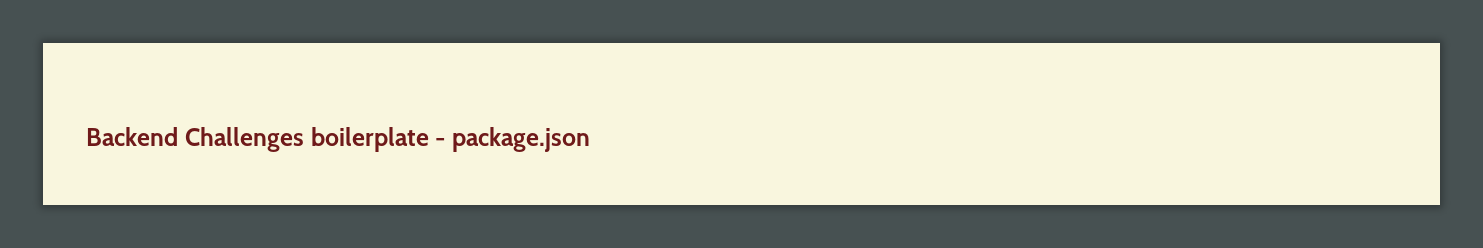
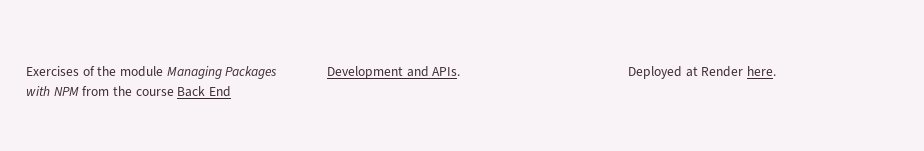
- Backend Challenges boilerplate - package.json
+ Exercises of the module Managing Packages with NPM from the course Back End Development and APIs.
+ Deployed at Render here.

